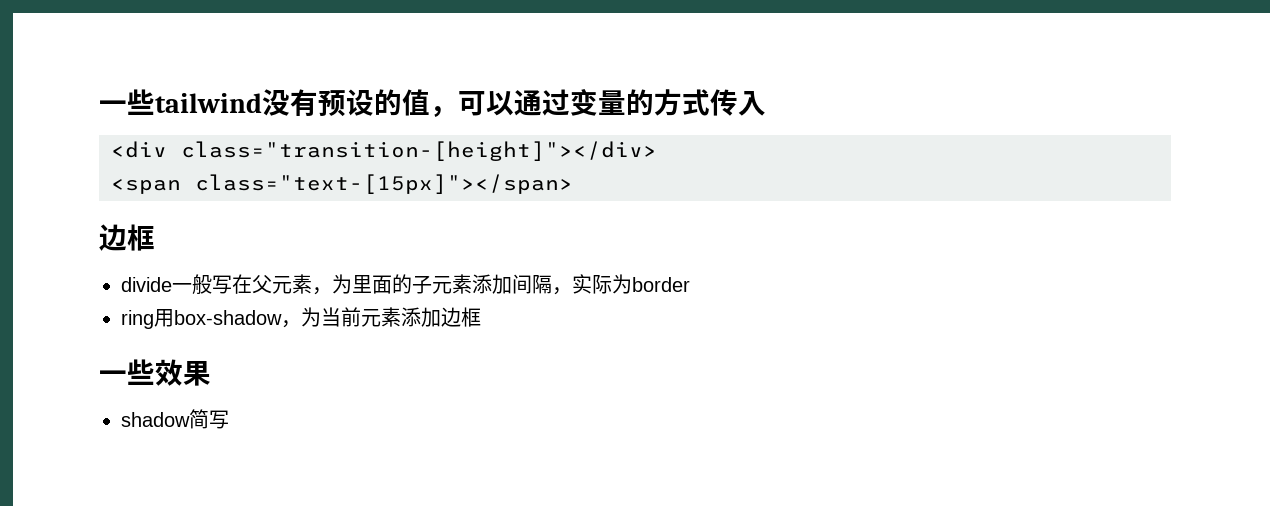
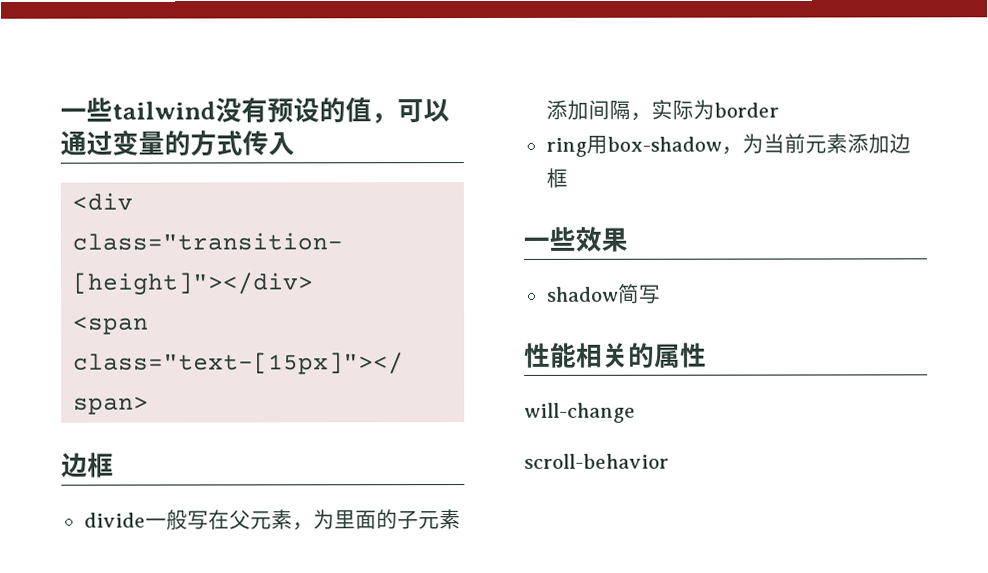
+ 性能相关的属性
+ will-change
+ scroll-behavior

